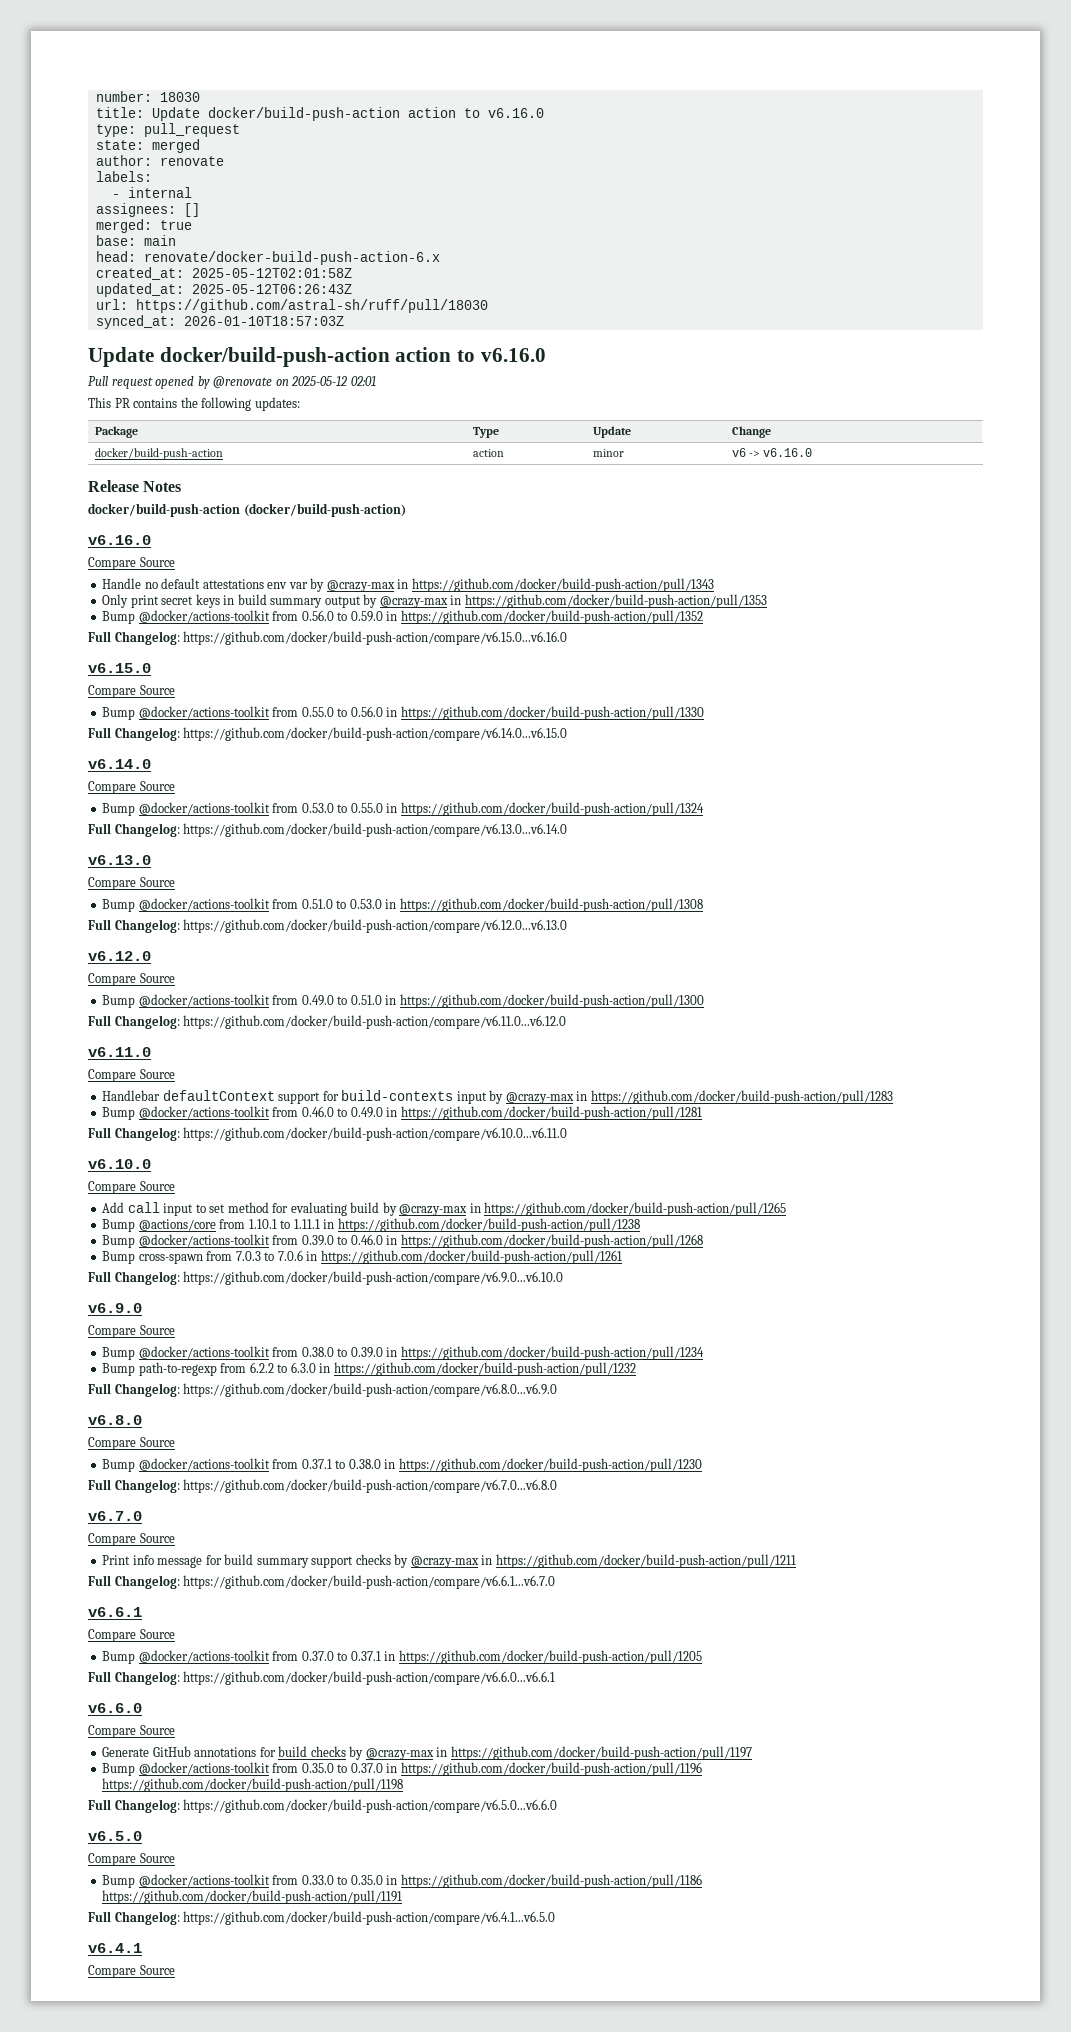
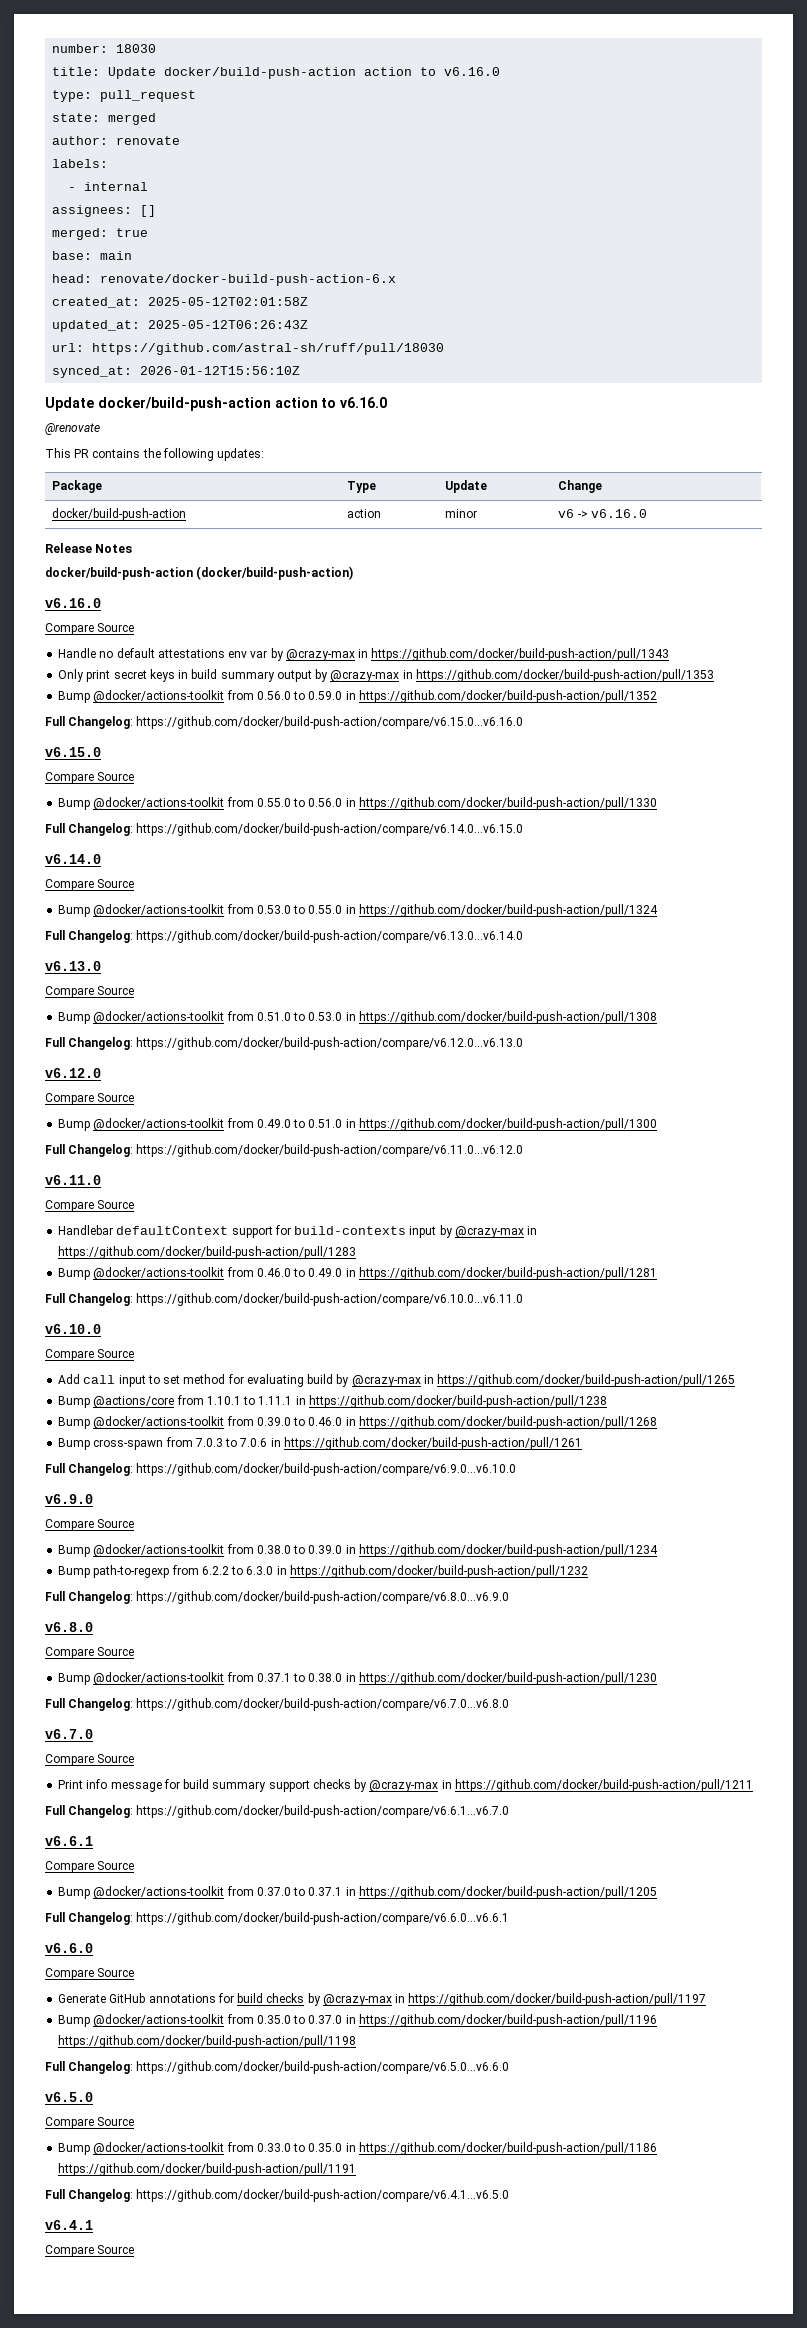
- synced_at: 2026-01-10T18:57:03Z
+ synced_at: 2026-01-12T15:56:10Z
  Update docker/build-push-action action to v6.16.0
- Pull request opened by @renovate on 2025-05-12 02:01
+ @renovate

